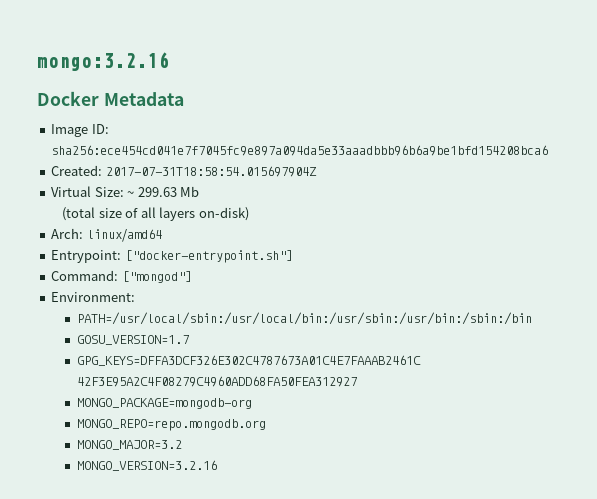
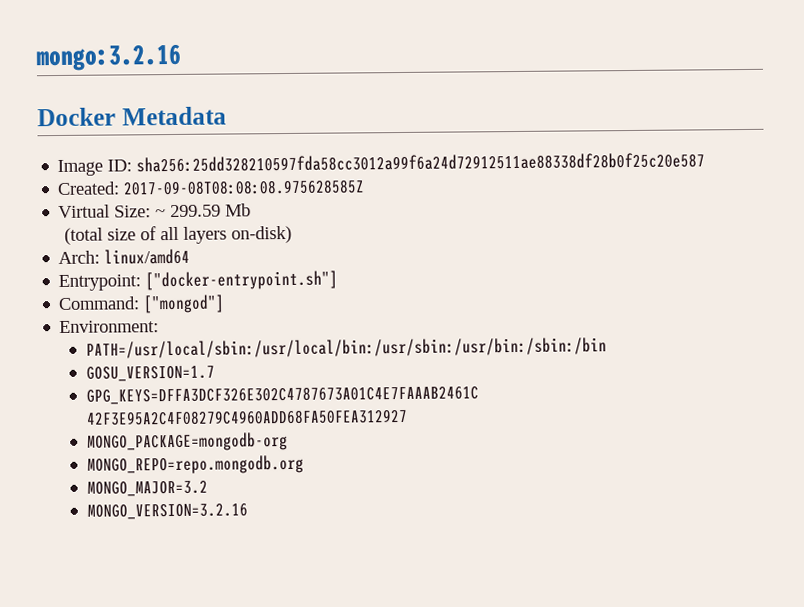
- Image ID: sha256:ece454cd041e7f7045fc9e897a094da5e33aaadbbb96b6a9be1bfd154208bca6
+ Image ID: sha256:25dd328210597fda58cc3012a99f6a24d72912511ae88338df28b0f25c20e587
- Created: 2017-07-31T18:58:54.015697904Z
+ Created: 2017-09-08T08:08:08.975628585Z
- Virtual Size: ~ 299.63 Mb
+ Virtual Size: ~ 299.59 Mb

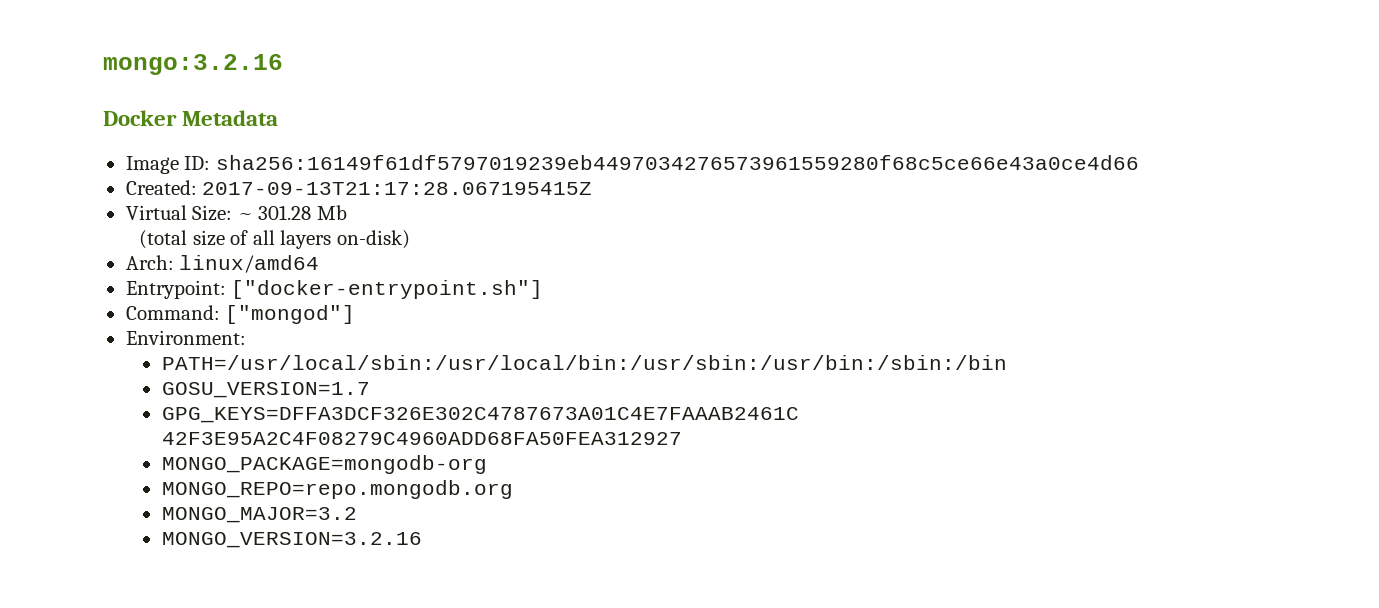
- Image ID: sha256:25dd328210597fda58cc3012a99f6a24d72912511ae88338df28b0f25c20e587
+ Image ID: sha256:16149f61df5797019239eb4497034276573961559280f68c5ce66e43a0ce4d66
- Created: 2017-09-08T08:08:08.975628585Z
+ Created: 2017-09-13T21:17:28.067195415Z
- Virtual Size: ~ 299.59 Mb
+ Virtual Size: ~ 301.28 Mb

